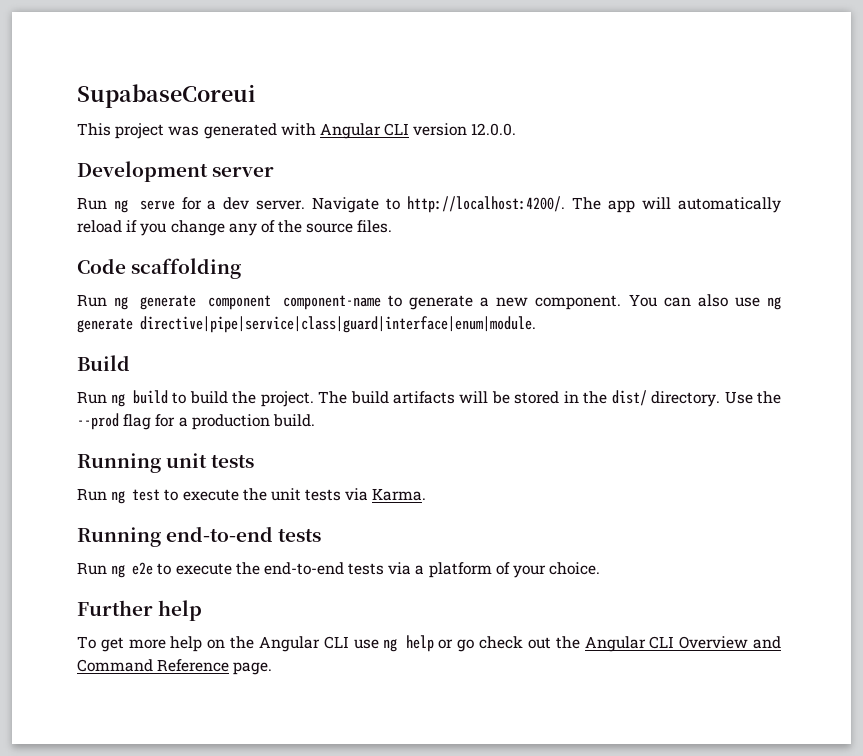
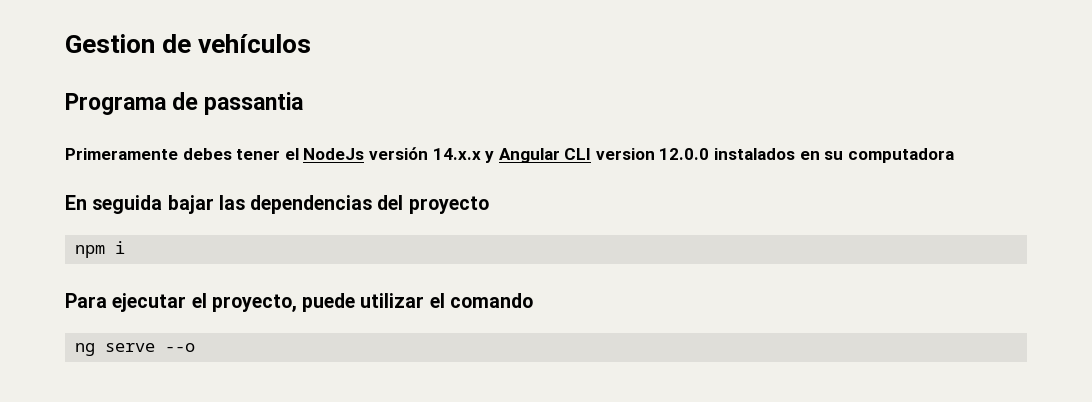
- SupabaseCoreui
- This project was generated with Angular CLI version 12.0.0.
- Development server
- Run ng serve for a dev server. Navigate to http://localhost:4200/. The app will automatically reload if you change any of the source files.
- Code scaffolding
- Run ng generate component component-name to generate a new component. You can also use ng generate directive|pipe|service|class|guard|interface|enum|module.
- Build
- Run ng build to build the project. The build artifacts will be stored in the dist/ directory. Use the --prod flag for a production build.
- Running unit tests
- Run ng test to execute the unit tests via Karma.
- Running end-to-end tests
- Run ng e2e to execute the end-to-end tests via a platform of your choice.
- Further help
- To get more help on the Angular CLI use ng help or go check out the Angular CLI Overview and Command Reference page.
+ Gestion de vehículos
+ Programa de passantia
+ Primeramente debes tener el NodeJs versión 14.x.x y Angular CLI version 12.0.0 instalados en su computadora
+ En seguida bajar las dependencias del proyecto
+ npm i
+ Para ejecutar el proyecto, puede utilizar el comando
+ ng serve --o

